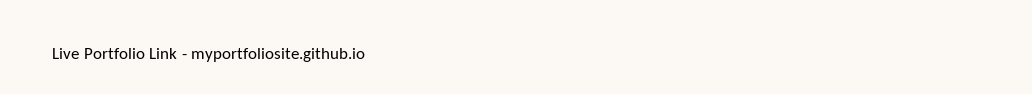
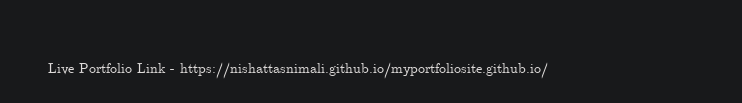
- Live Portfolio Link - myportfoliosite.github.io
+ Live Portfolio Link - https://nishattasnimali.github.io/myportfoliosite.github.io/

